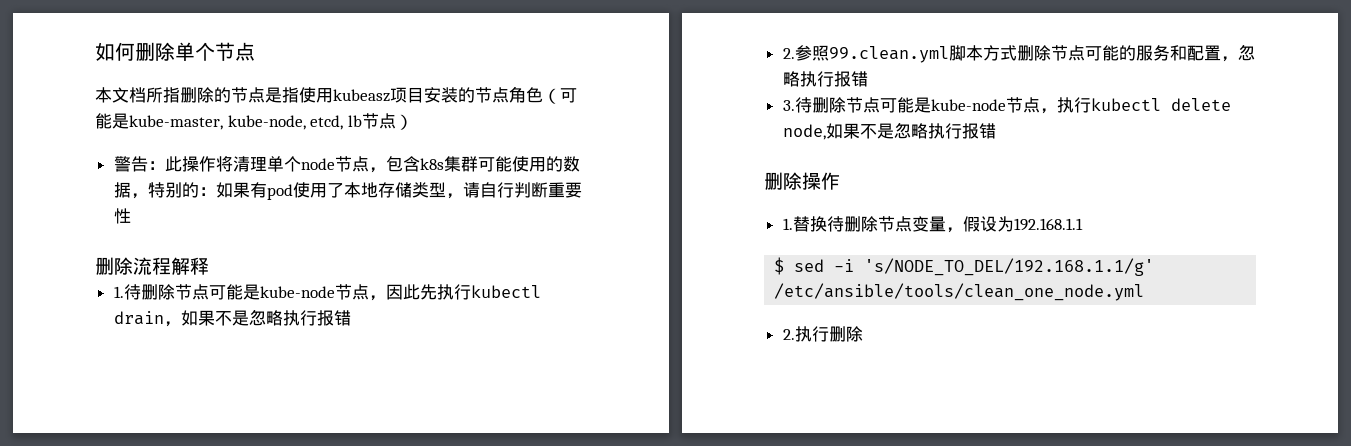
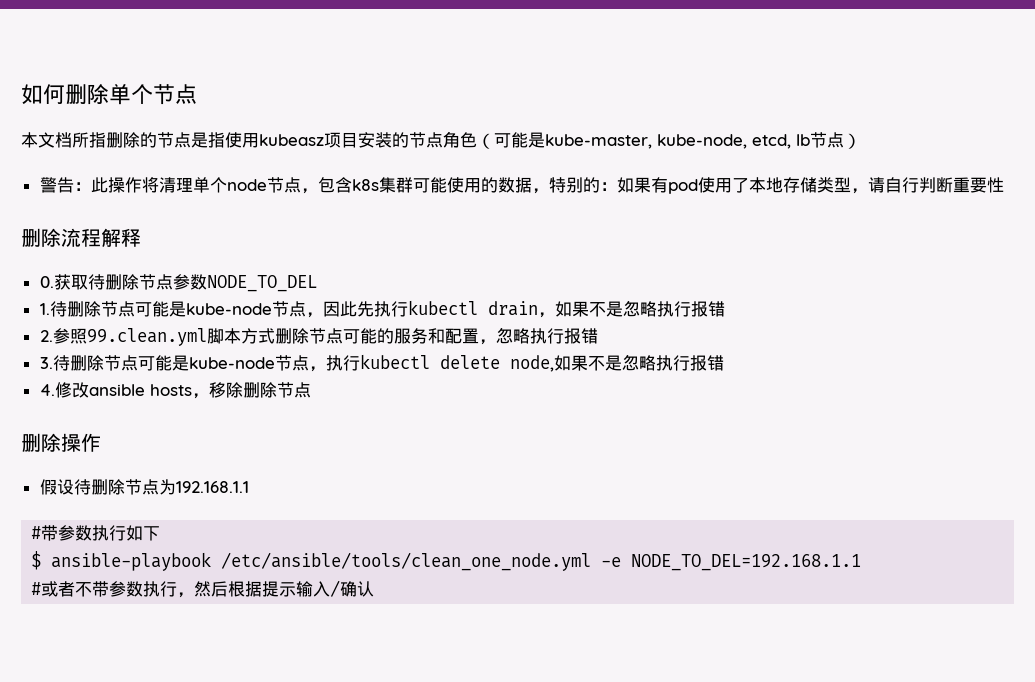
+ 0.获取待删除节点参数NODE_TO_DEL
+ 4.修改ansible hosts，移除删除节点
- 1.替换待删除节点变量，假设为192.168.1.1
+ 假设待删除节点为192.168.1.1
- $ sed -i 's/NODE_TO_DEL/192.168.1.1/g' /etc/ansible/tools/clean_one_node.yml
- 2.执行删除
+ #带参数执行如下
+ $ ansible-playbook /etc/ansible/tools/clean_one_node.yml -e NODE_TO_DEL=192.168.1.1
+ #或者不带参数执行，然后根据提示输入/确认

